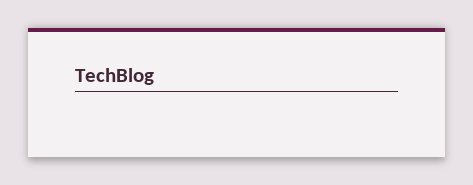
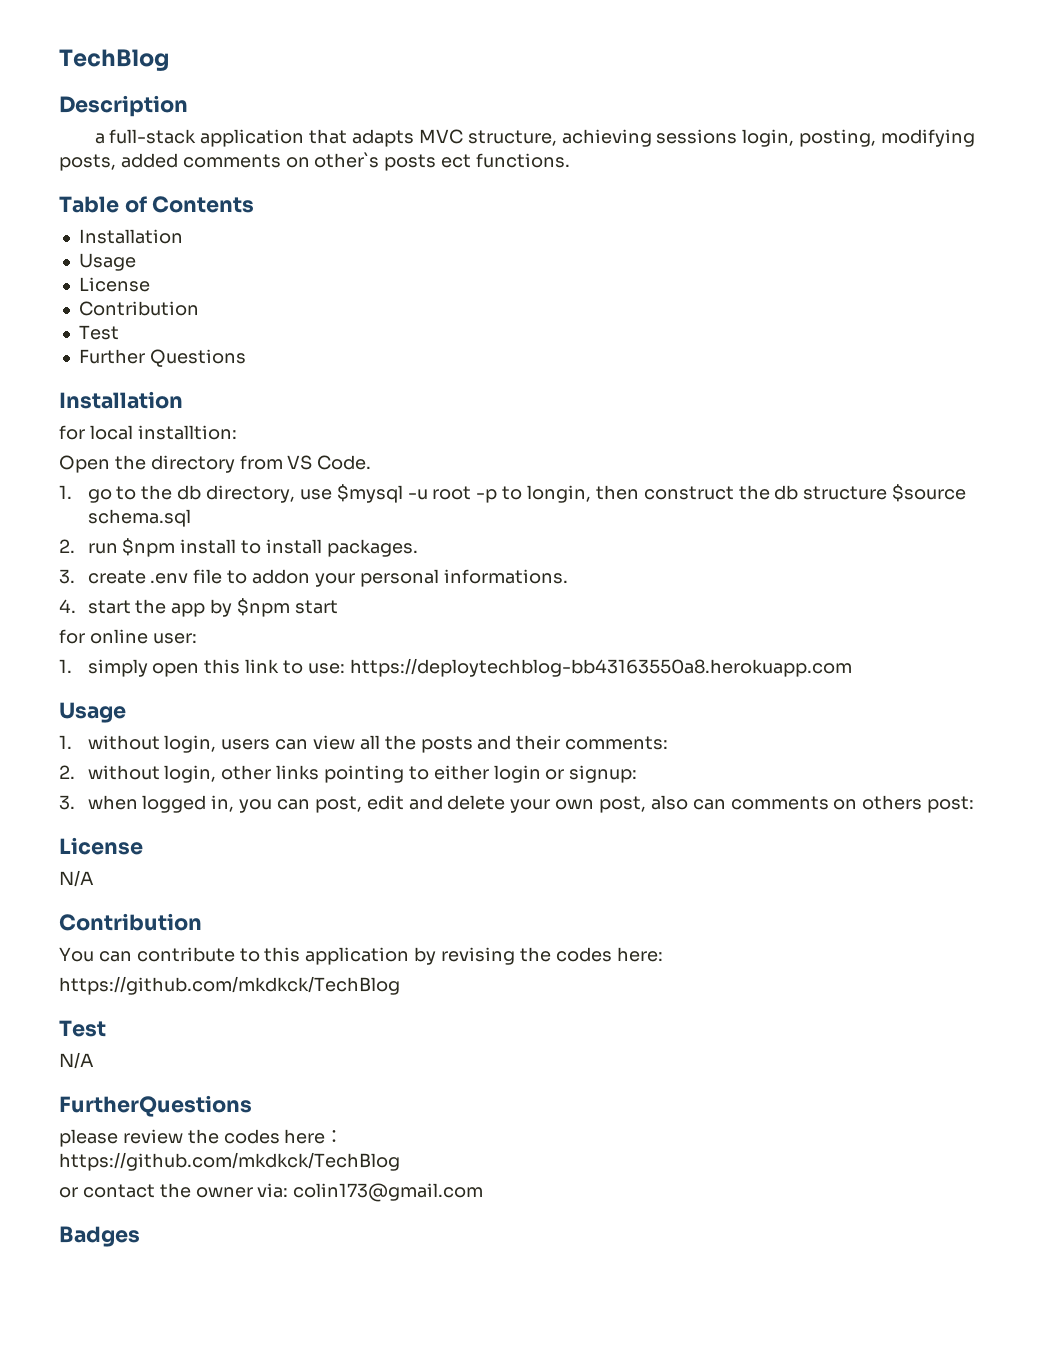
+ Description
+ a full-stack application that adapts MVC structure, achieving sessions login, posting, modifying posts, added comments on other`s posts ect functions.
+ Table of Contents
+ Installation
+ Usage
+ License
+ Contribution
+ Test
+ Further Questions
+ Installation
+ for local installtion:
+ Open the directory from VS Code.
+ 1. go to the db directory, use $mysql -u root -p to longin, then construct the db structure $source schema.sql
+ 2. run $npm install to install packages.
+ 3. create .env file to addon your personal informations.
+ 4. start the app by $npm start
+ for online user:
+ 1. simply open this link to use: https://deploytechblog-bb43163550a8.herokuapp.com
+ Usage
+ 1. without login, users can view all the posts and their comments:
+ 2. without login, other links pointing to either login or signup:
+ 3. when logged in, you can post, edit and delete your own post, also can comments on others post:
+ License
+ N/A
+ Contribution
+ You can contribute to this application by revising the codes here:
+ https://github.com/mkdkck/TechBlog
+ Test
+ N/A
+ FurtherQuestions
+ please review the codes here：
+ https://github.com/mkdkck/TechBlog
+ or contact the owner via: colin173@gmail.com
+ Badges

